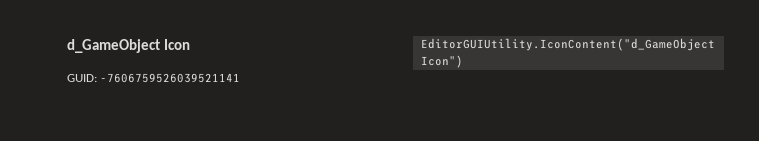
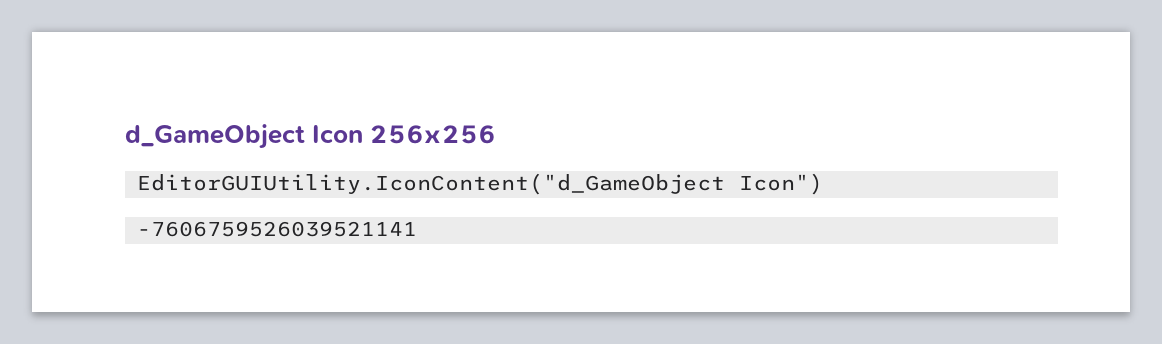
- d_GameObject Icon
- GUID: -7606759526039521141
+ d_GameObject Icon 256x256
+ -7606759526039521141

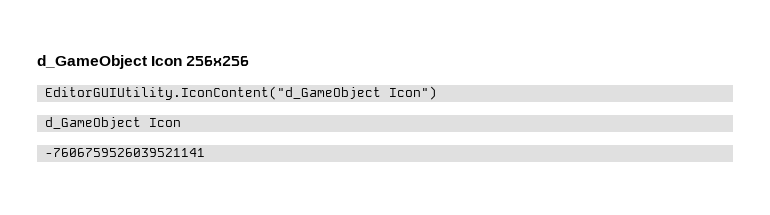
  EditorGUIUtility.IconContent("d_GameObject Icon")
+ d_GameObject Icon

